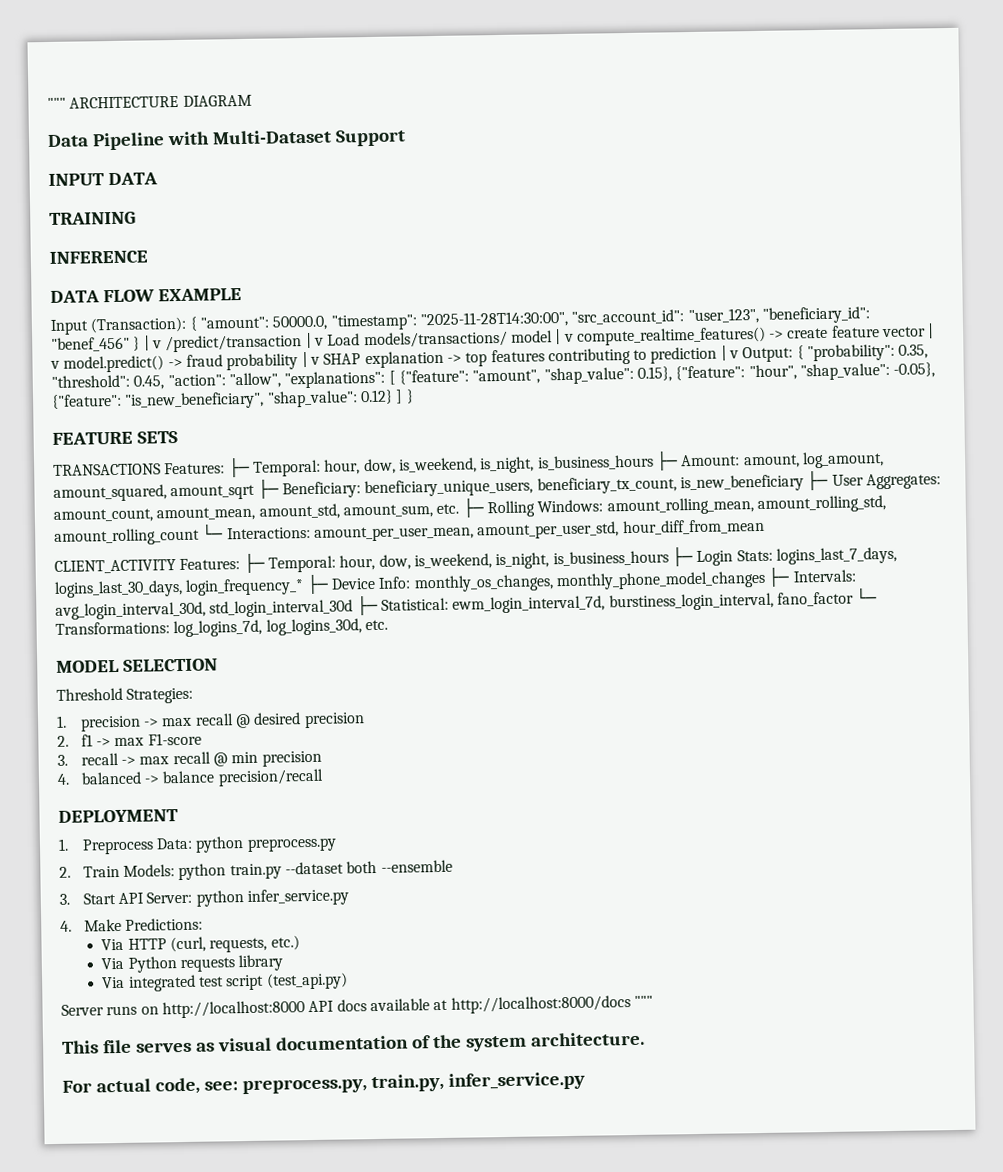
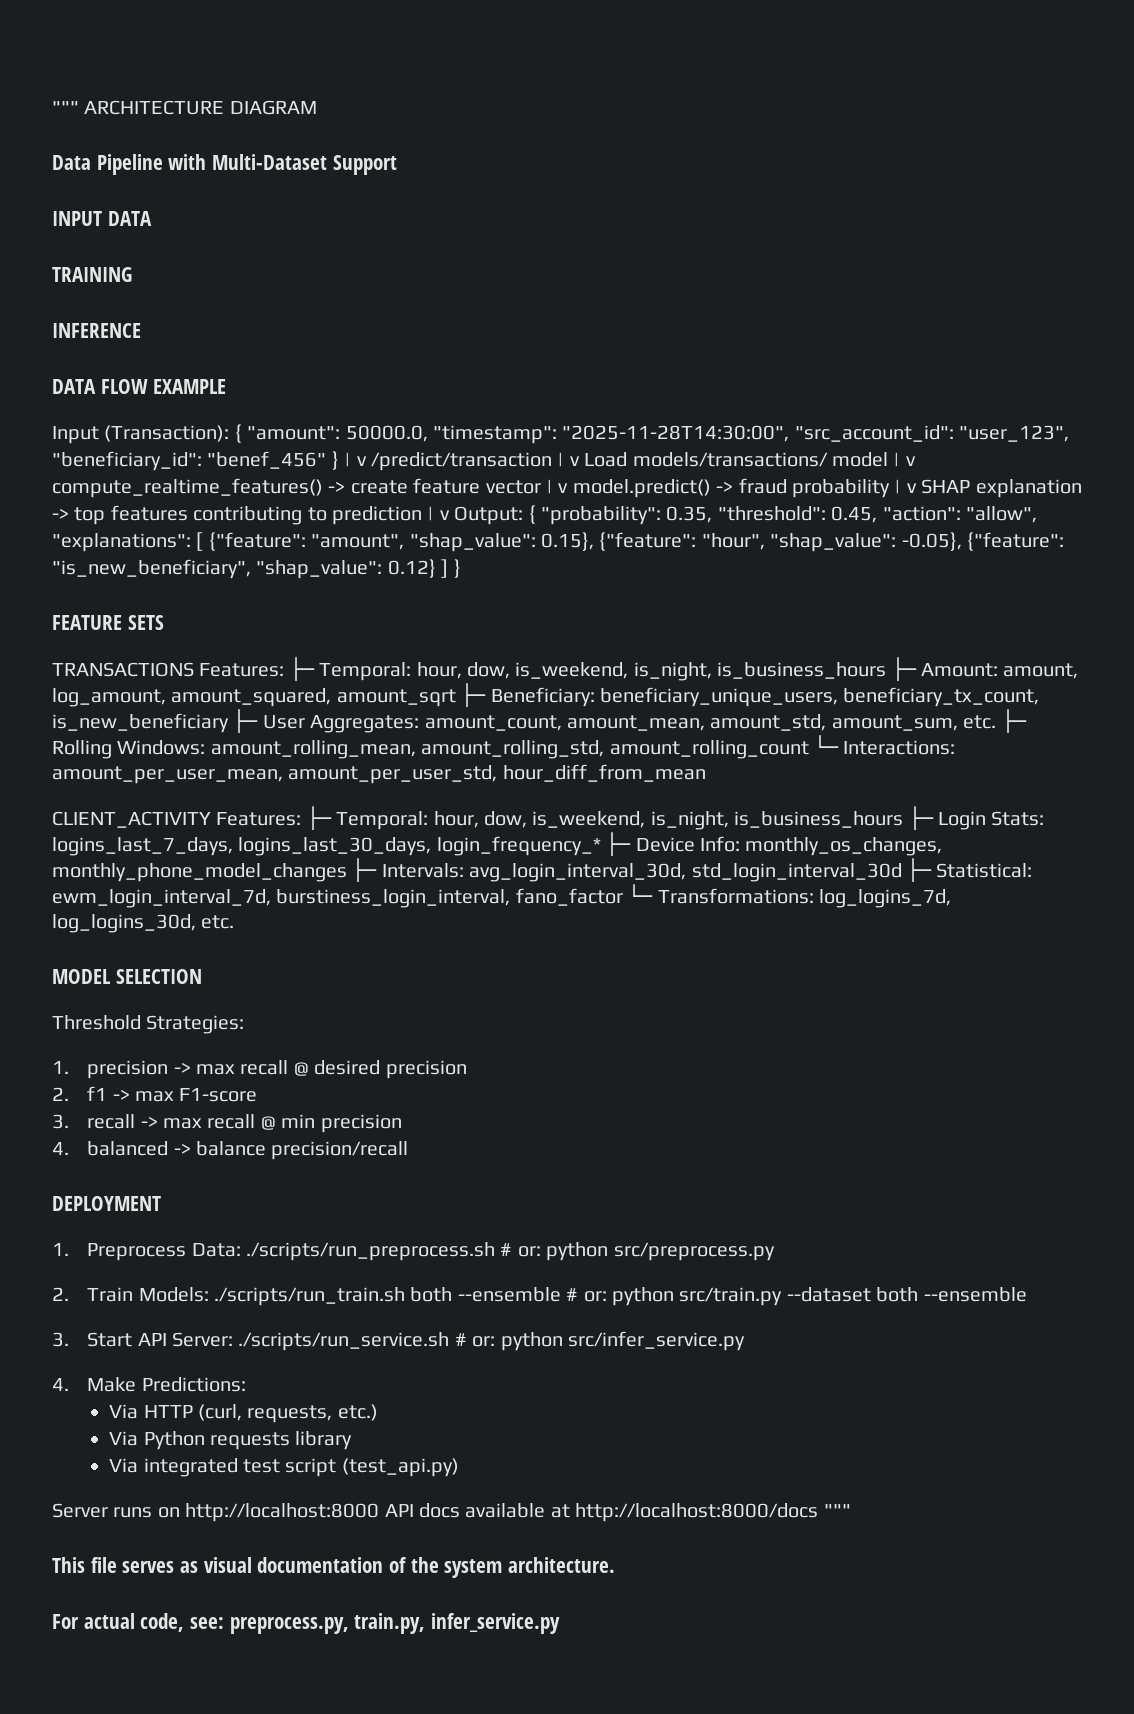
- 1. Preprocess Data: python preprocess.py
- 2. Train Models: python train.py --dataset both --ensemble
+ 1. Preprocess Data: ./scripts/run_preprocess.sh # or: python src/preprocess.py
+ 2. Train Models: ./scripts/run_train.sh both --ensemble # or: python src/train.py --dataset both --ensemble
- 3. Start API Server: python infer_service.py
+ 3. Start API Server: ./scripts/run_service.sh # or: python src/infer_service.py

